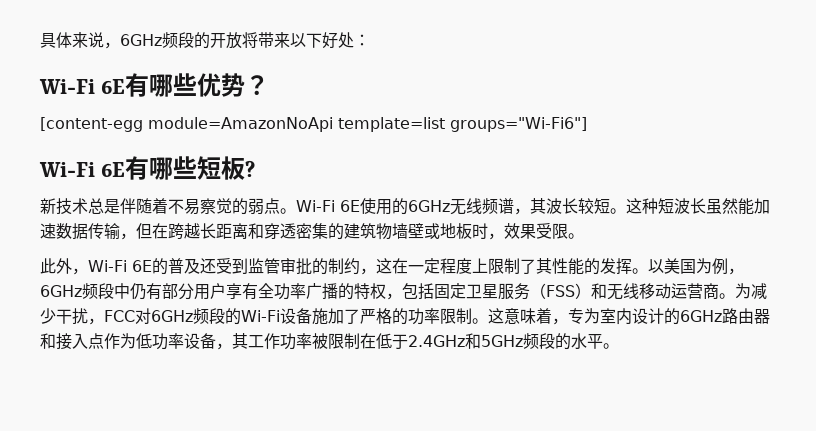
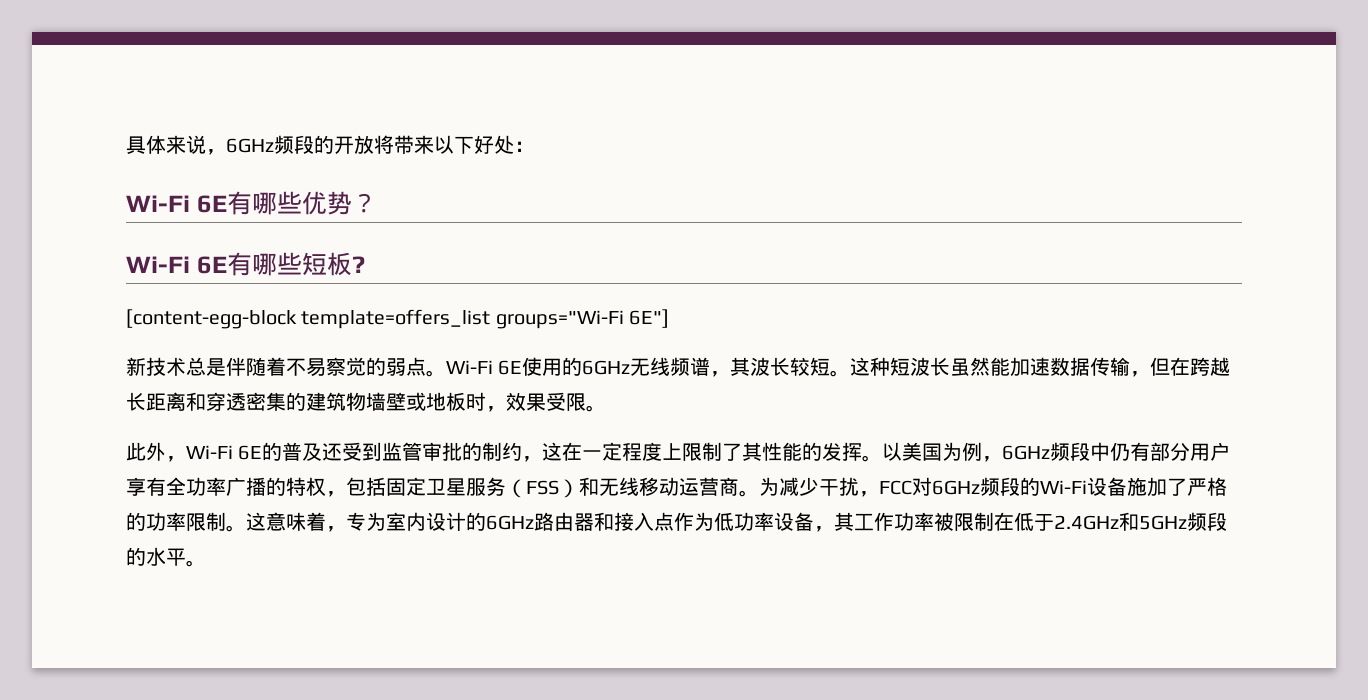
- [content-egg module=AmazonNoApi template=list groups="Wi-Fi6"]
+ [content-egg-block template=offers_list groups="Wi-Fi 6E"]

